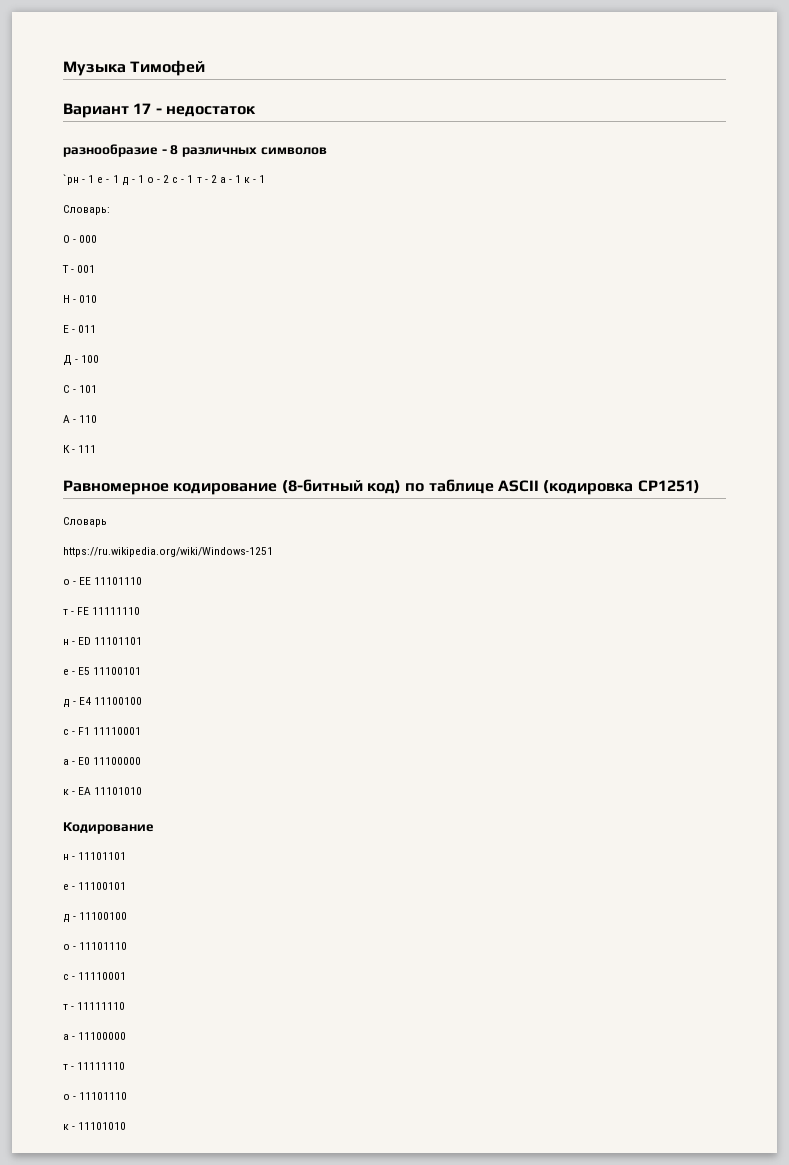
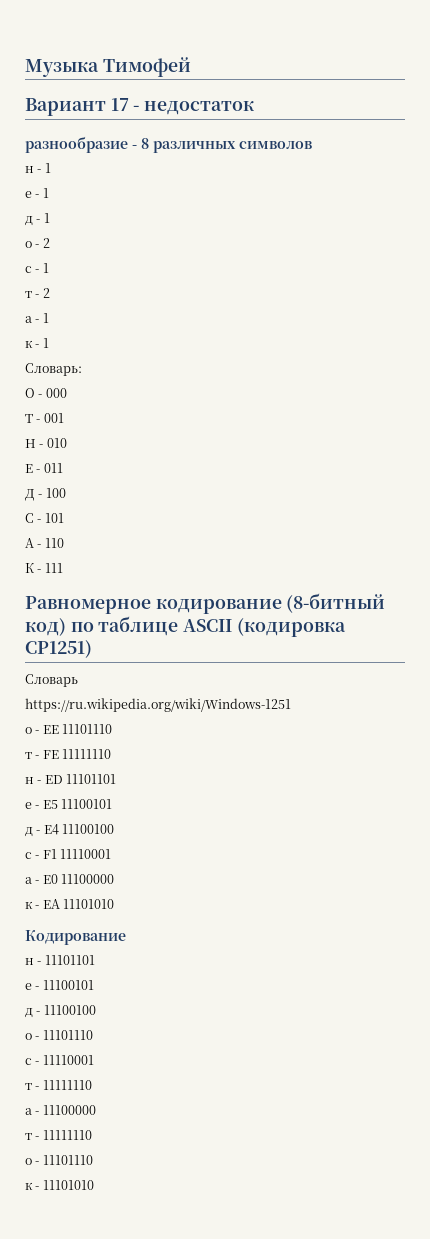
- `pн - 1 е - 1 д - 1 о - 2 с - 1 т - 2 а - 1 к - 1
+ н - 1
+ е - 1
+ д - 1
+ о - 2
+ с - 1
+ т - 2
+ а - 1
+ к - 1

